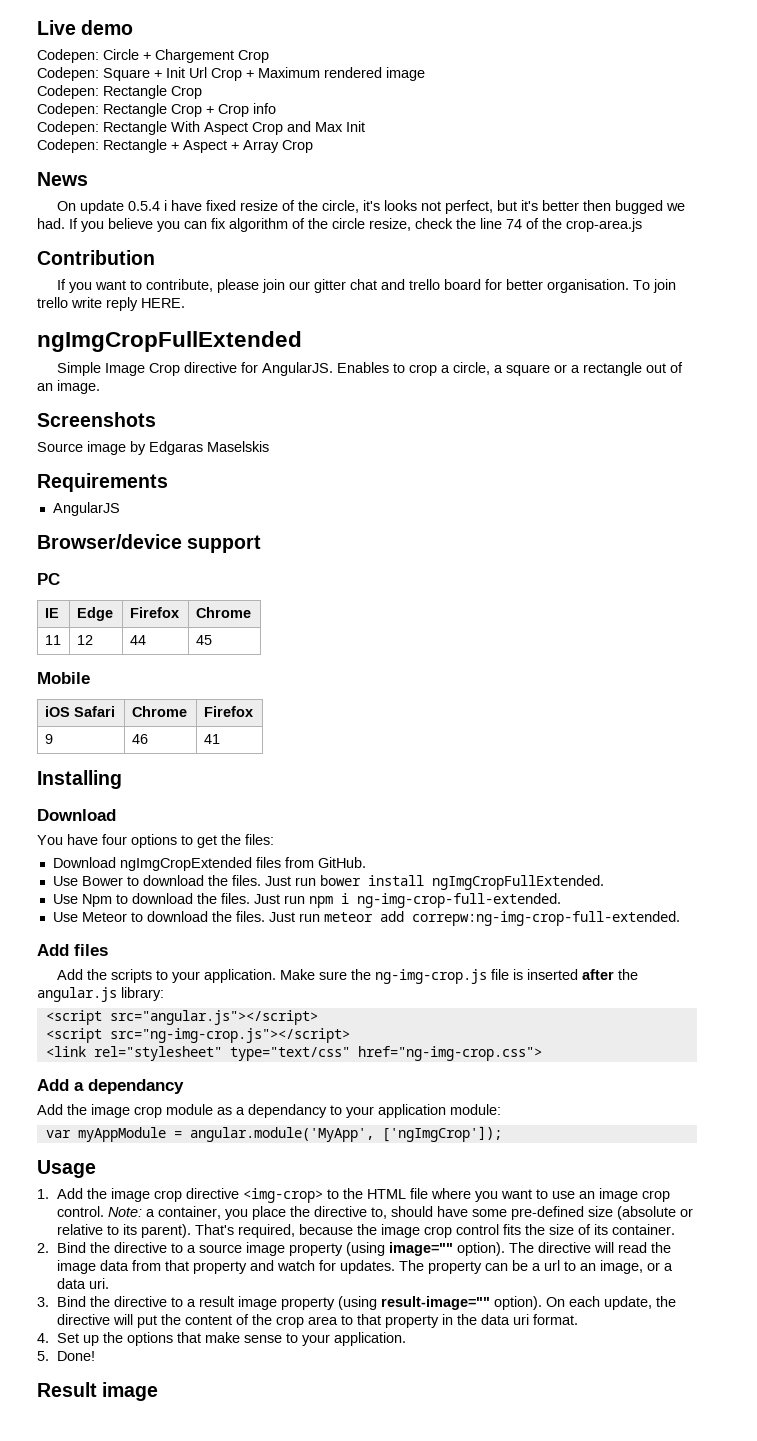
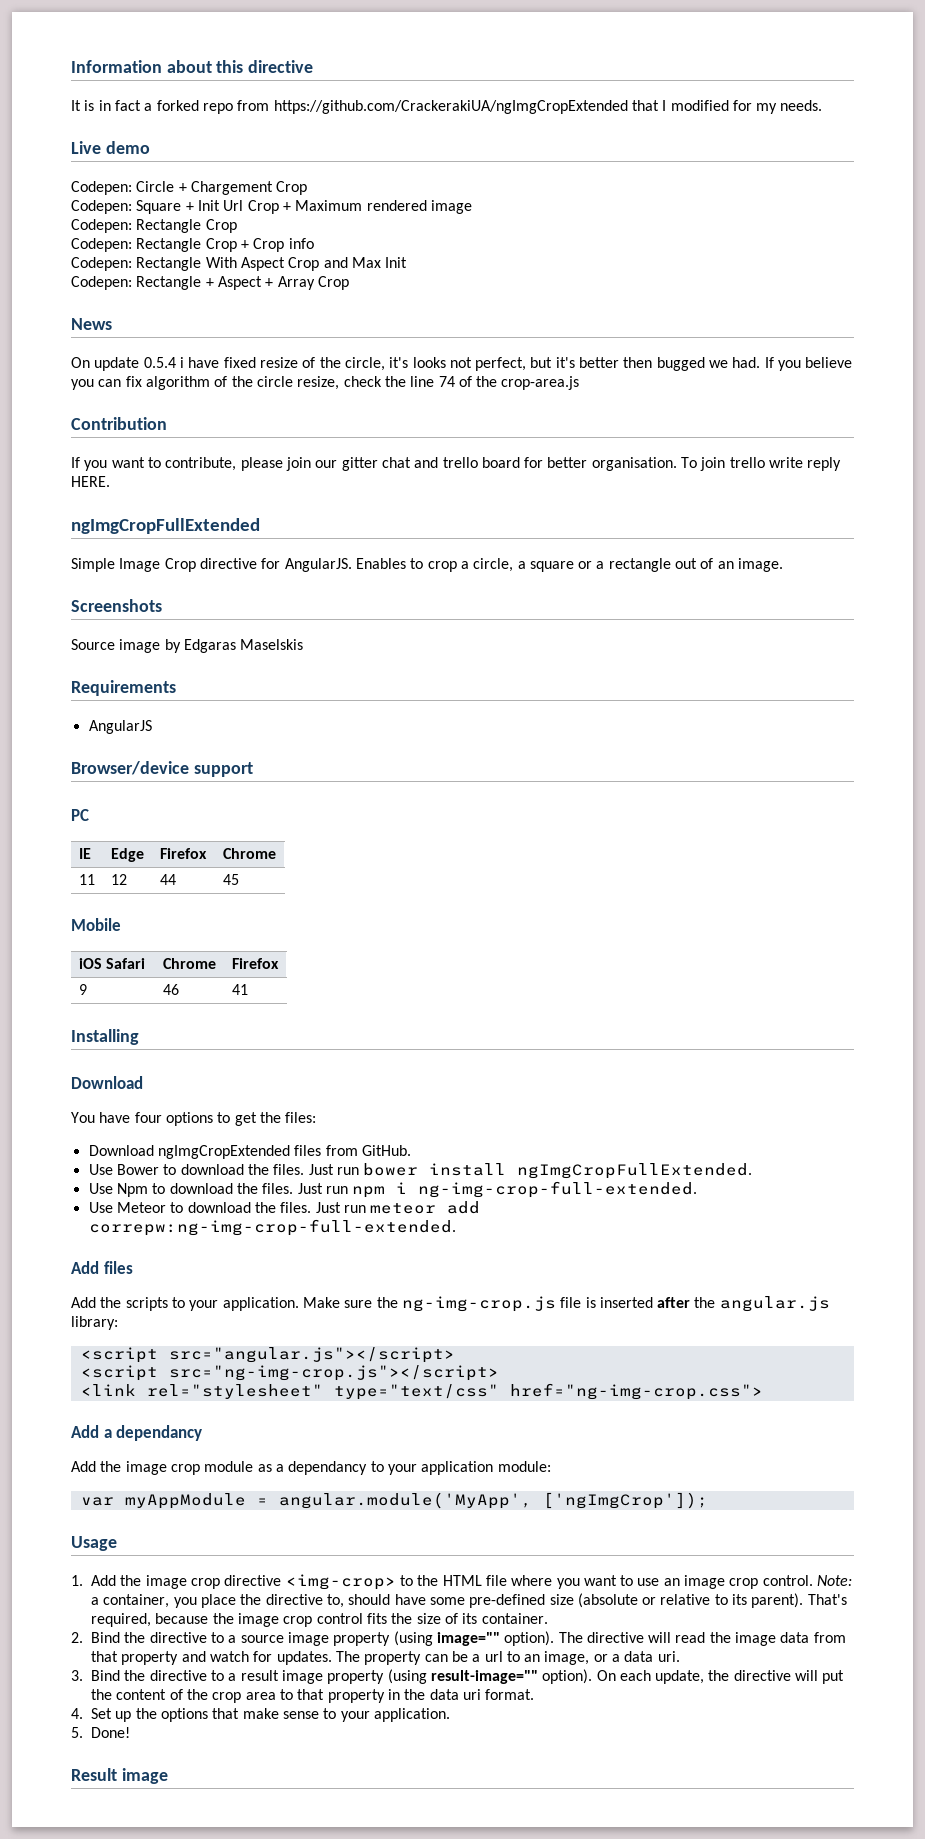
+ Information about this directive
+ It is in fact a forked repo from https://github.com/CrackerakiUA/ngImgCropExtended that I modified for my needs.

